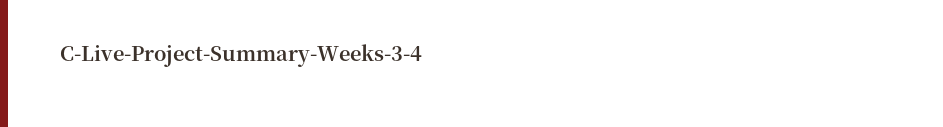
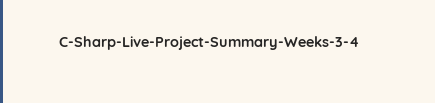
- C-Live-Project-Summary-Weeks-3-4
+ C-Sharp-Live-Project-Summary-Weeks-3-4

